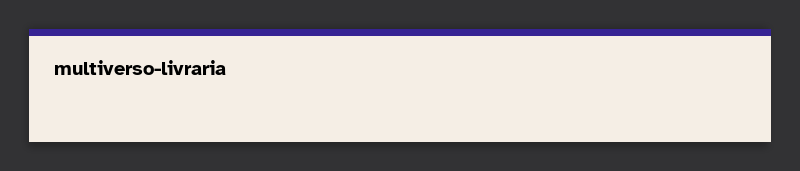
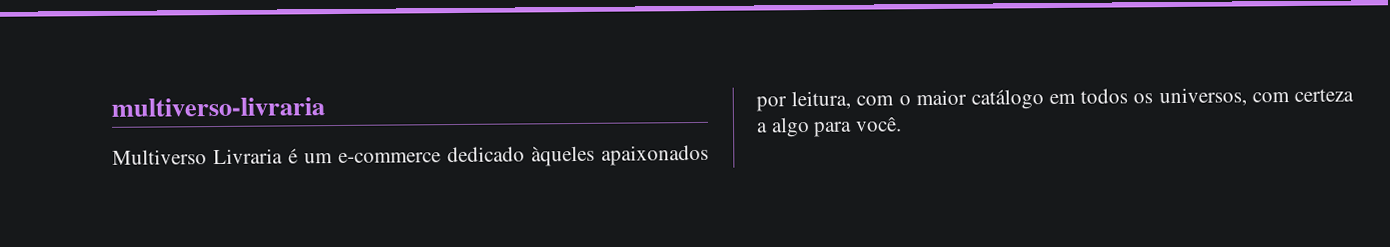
+ Multiverso Livraria é um e-commerce dedicado àqueles apaixonados por leitura, com o maior catálogo em todos os universos, com certeza a algo para você.

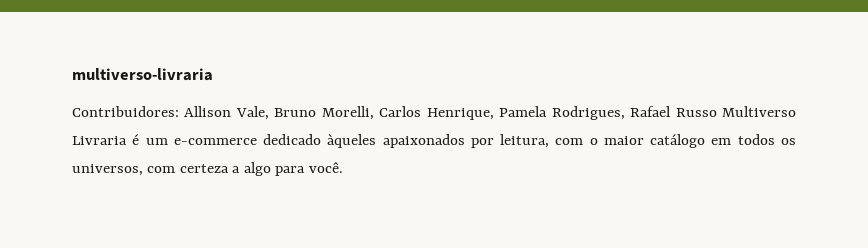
- Multiverso Livraria é um e-commerce dedicado àqueles apaixonados por leitura, com o maior catálogo em todos os universos, com certeza a algo para você.
+ Contribuidores: Allison Vale, Bruno Morelli, Carlos Henrique, Pamela Rodrigues, Rafael Russo Multiverso Livraria é um e-commerce dedicado àqueles apaixonados por leitura, com o maior catálogo em todos os universos, com certeza a algo para você.

